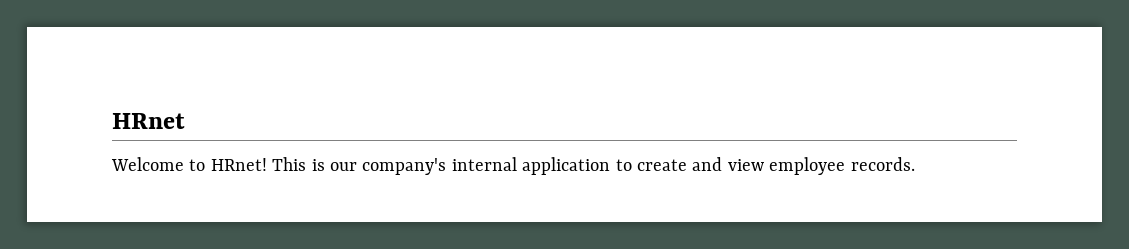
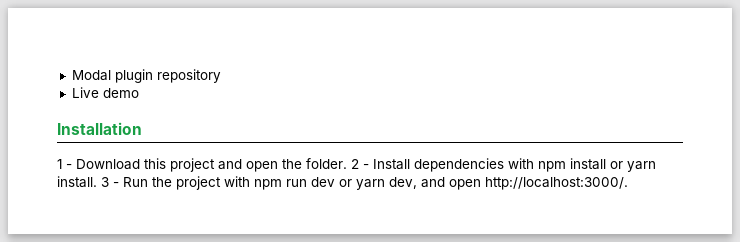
- HRnet
- Welcome to HRnet! This is our company's internal application to create and view employee records.
+ Modal plugin repository
+ Live demo
+ Installation
+ 1 - Download this project and open the folder. 2 - Install dependencies with npm install or yarn install. 3 - Run the project with npm run dev or yarn dev, and open http://localhost:3000/.

